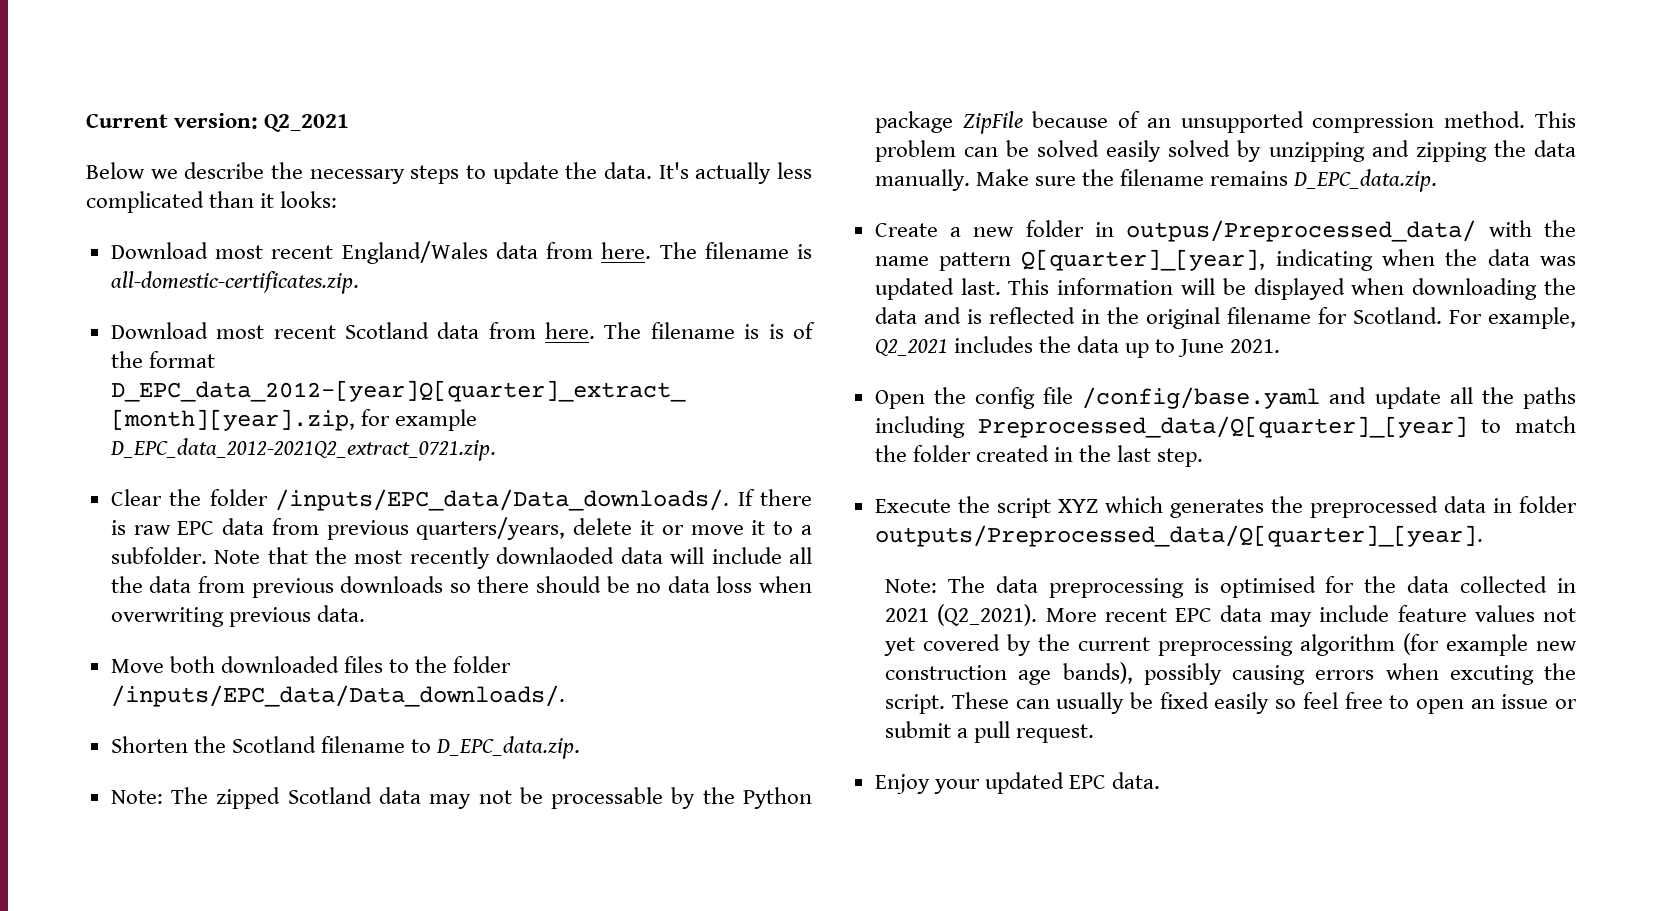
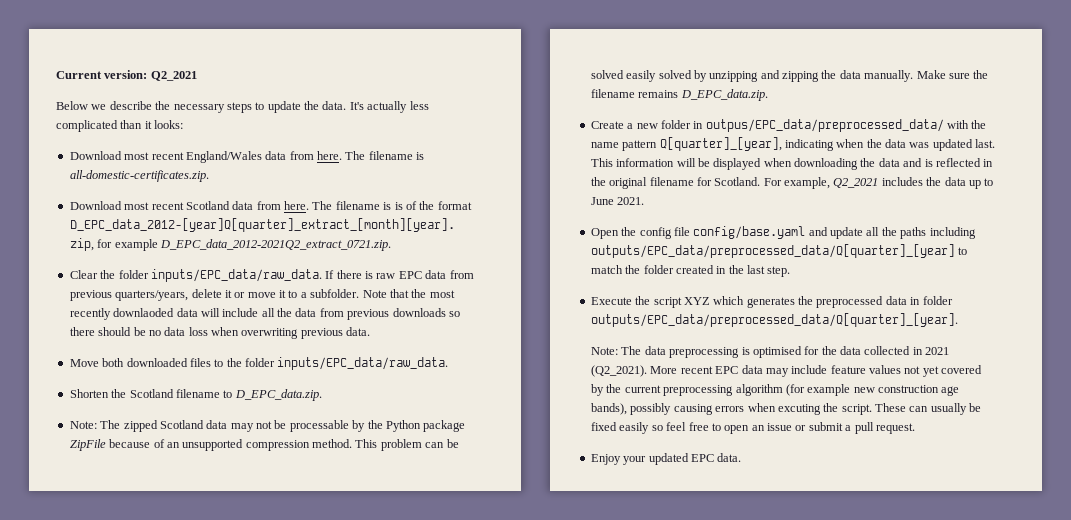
- Clear the folder /inputs/EPC_data/Data_downloads/.
+ Clear the folder inputs/EPC_data/raw_data.
- Move both downloaded files to the folder /inputs/EPC_data/Data_downloads/.
+ Move both downloaded files to the folder inputs/EPC_data/raw_data.
- Create a new folder in outpus/Preprocessed_data/ with the name pattern Q[quarter]_[year], indicating when the data was updated last.
+ Create a new folder in outpus/EPC_data/preprocessed_data/ with the name pattern Q[quarter]_[year], indicating when the data was updated last.
- Open the config file /config/base.yaml and update all the paths including Preprocessed_data/Q[quarter]_[year] to match the folder created in the last step.
+ Open the config file config/base.yaml and update all the paths including outputs/EPC_data/preprocessed_data/Q[quarter]_[year] to match the folder created in the last step.
- Execute the script XYZ which generates the preprocessed data in folder outputs/Preprocessed_data/Q[quarter]_[year].
+ Execute the script XYZ which generates the preprocessed data in folder outputs/EPC_data/preprocessed_data/Q[quarter]_[year].

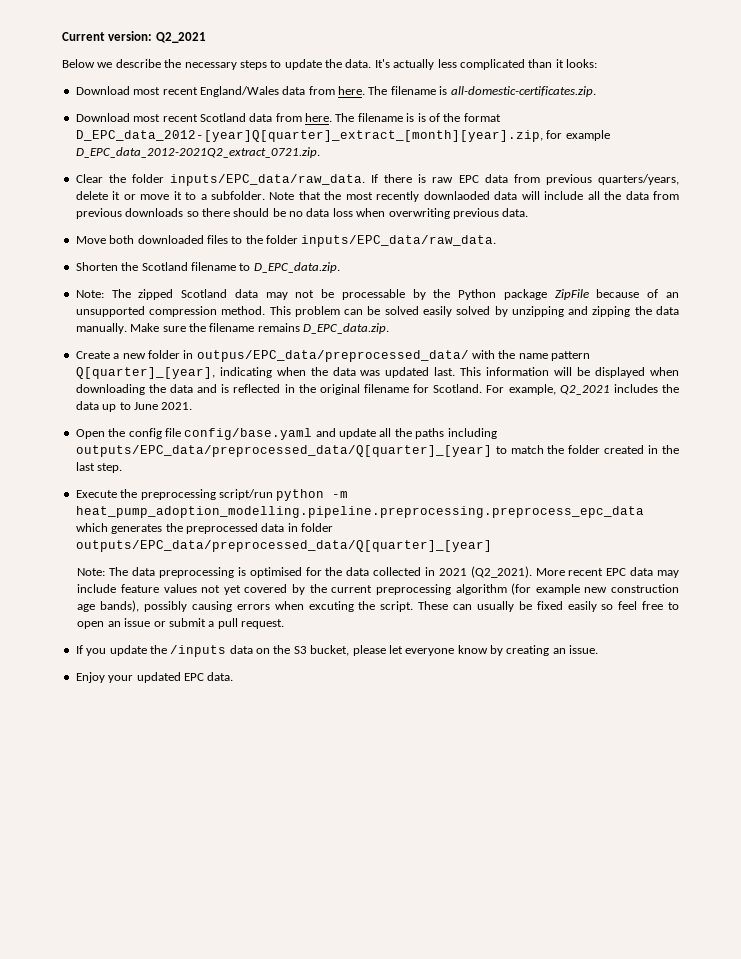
- Execute the script XYZ which generates the preprocessed data in folder outputs/EPC_data/preprocessed_data/Q[quarter]_[year].
+ Execute the preprocessing script/run python -m heat_pump_adoption_modelling.pipeline.preprocessing.preprocess_epc_data which generates the preprocessed data in folder outputs/EPC_data/preprocessed_data/Q[quarter]_[year]
+ If you update the /inputs data on the S3 bucket, please let everyone know by creating an issue.

